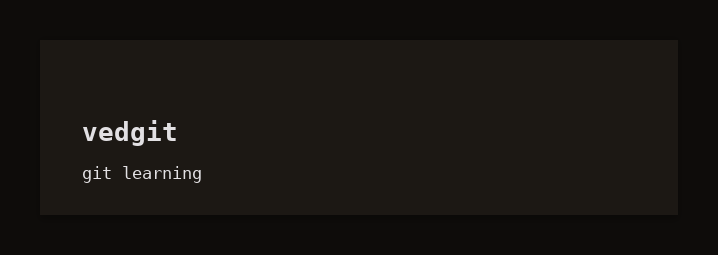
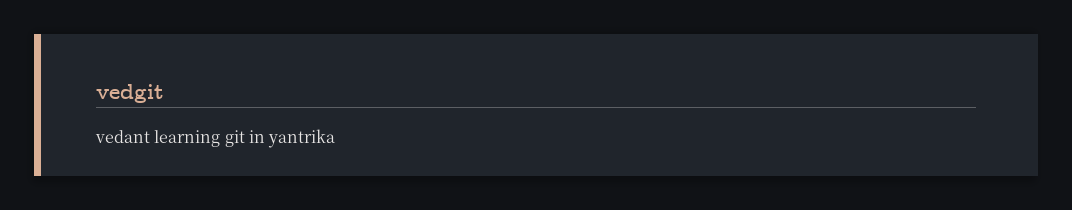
- git learning
+ vedant learning git in yantrika

